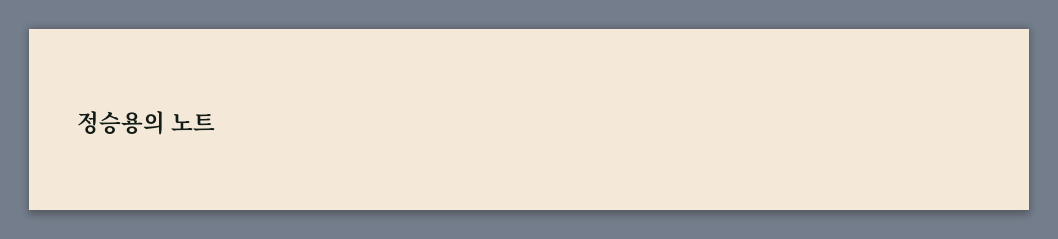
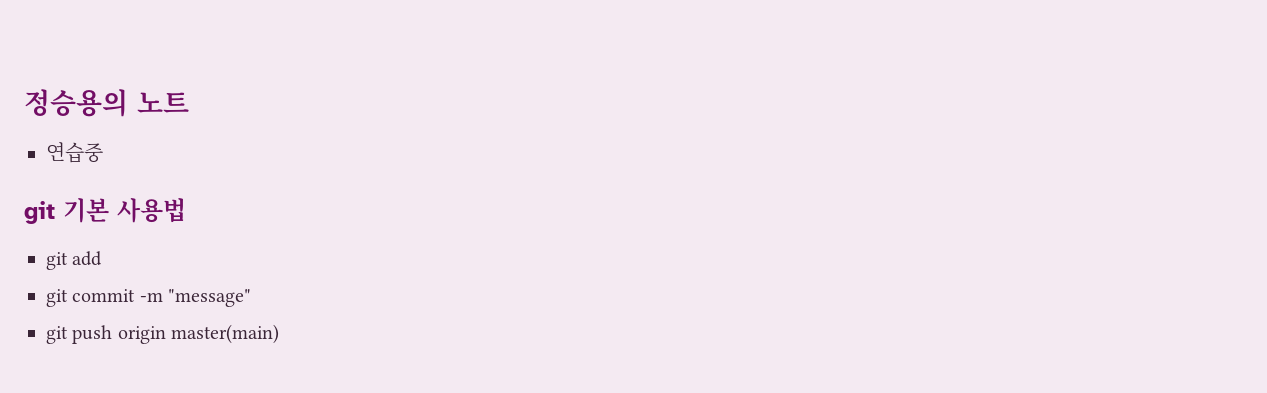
+ 연습중
+ git 기본 사용법
+ git add
+ git commit -m "message"
+ git push origin master(main)

